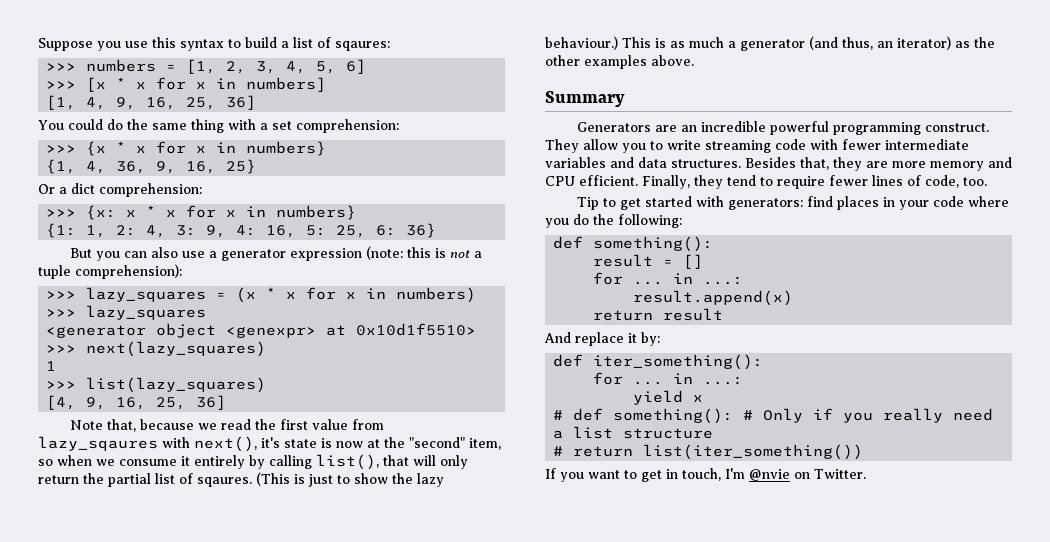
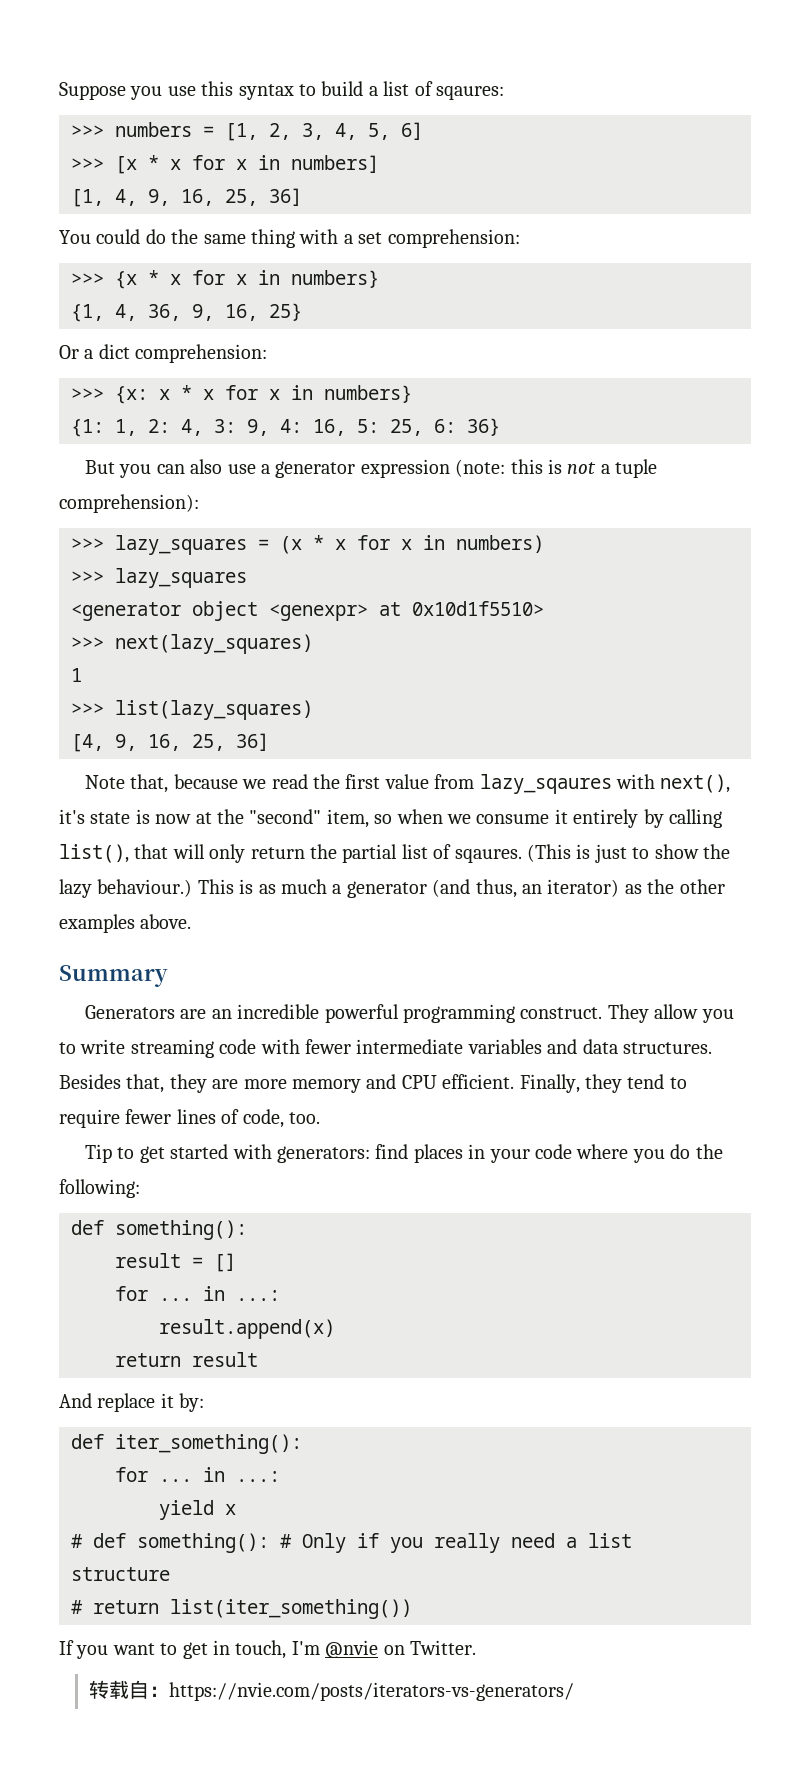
+ 转载自：https://nvie.com/posts/iterators-vs-generators/

